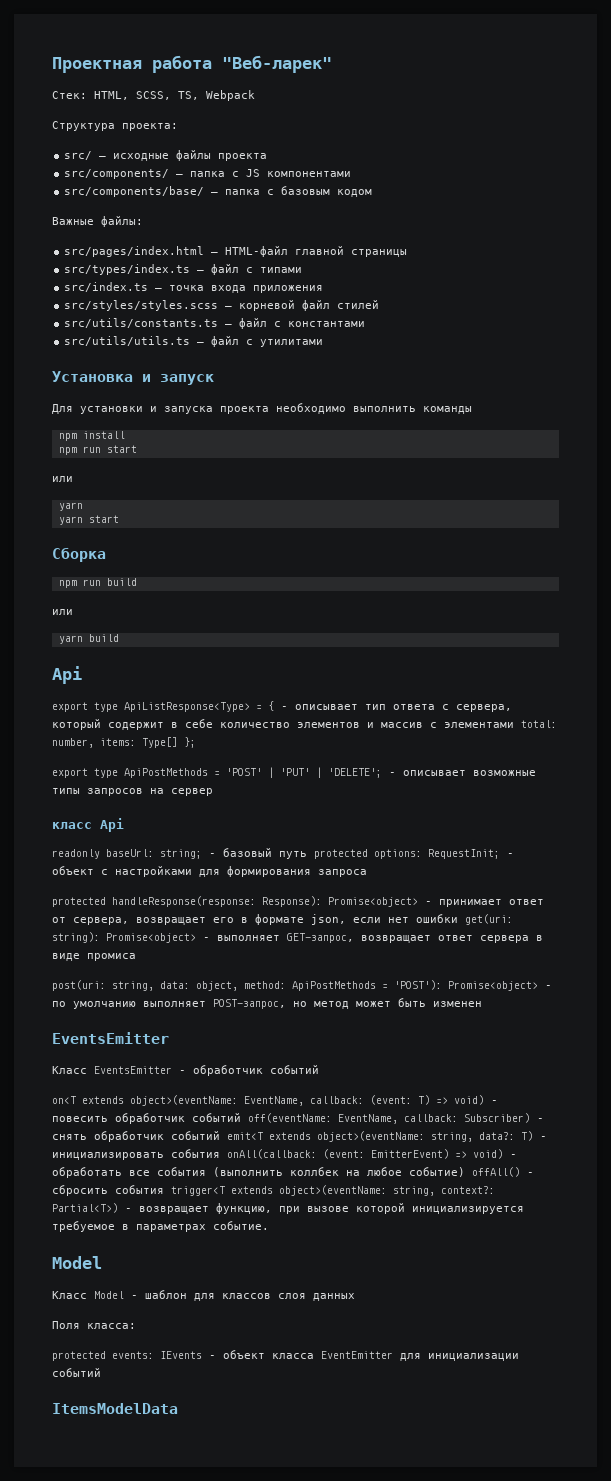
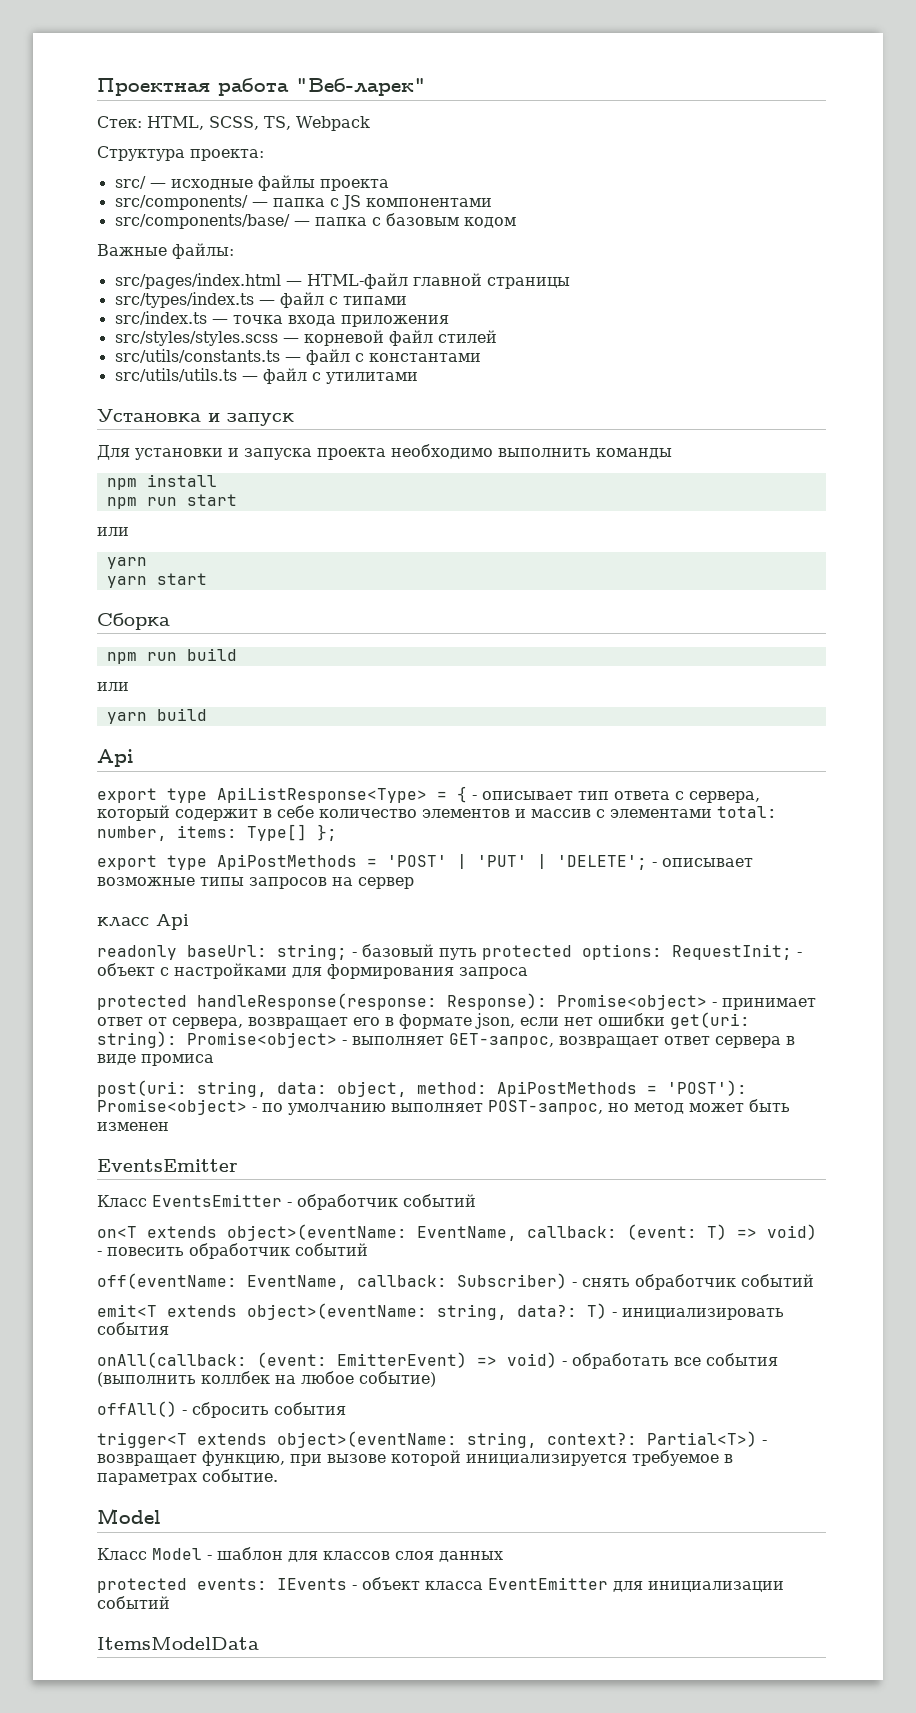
- T) => void) - повесить обработчик событий off(eventName:
+ T) => void) - повесить обработчик событий
+ off(eventName:
- Subscriber) - снять обработчик событий emit<T extends object>(eventName:
+ Subscriber) - снять обработчик событий
+ emit<T extends object>(eventName:
- T) - инициализировать события onAll(callback:
+ T) - инициализировать события
+ onAll(callback:
- EmitterEvent) => void) - обработать все события (выполнить коллбек на любое событие) offAll() - сбросить события trigger<T extends object>(eventName:
+ EmitterEvent) => void) - обработать все события (выполнить коллбек на любое событие)
+ offAll() - сбросить события
+ trigger<T extends object>(eventName:
- Поля класса:

